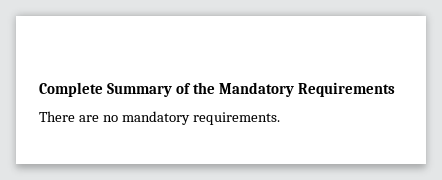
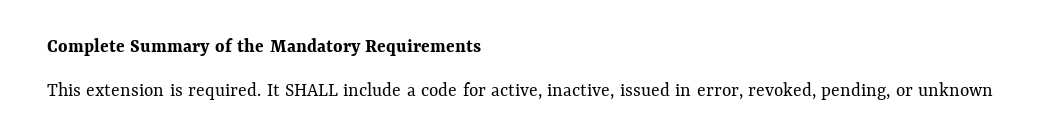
- There are no mandatory requirements.
+ This extension is required. It SHALL include a code for active, inactive, issued in error, revoked, pending, or unknown

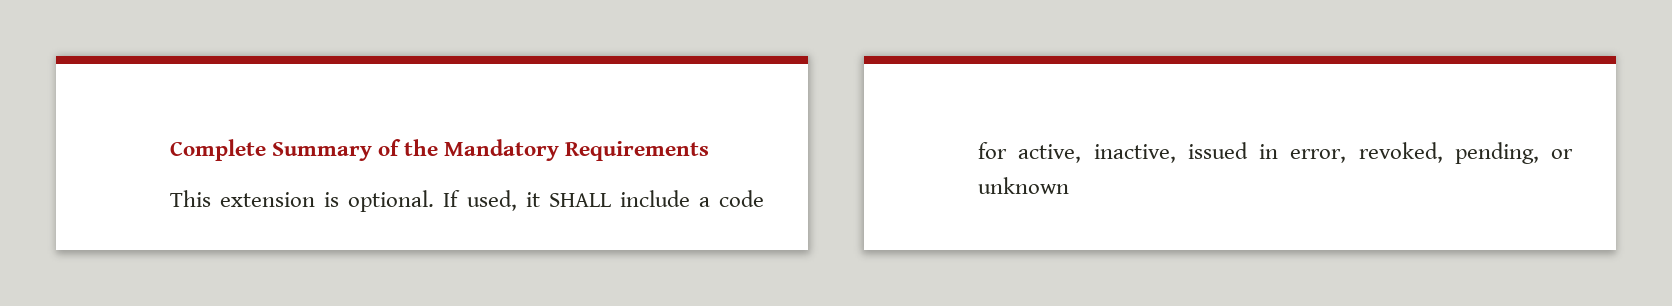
- This extension is required. It SHALL include a code for active, inactive, issued in error, revoked, pending, or unknown
+ This extension is optional. If used, it SHALL include a code for active, inactive, issued in error, revoked, pending, or unknown

